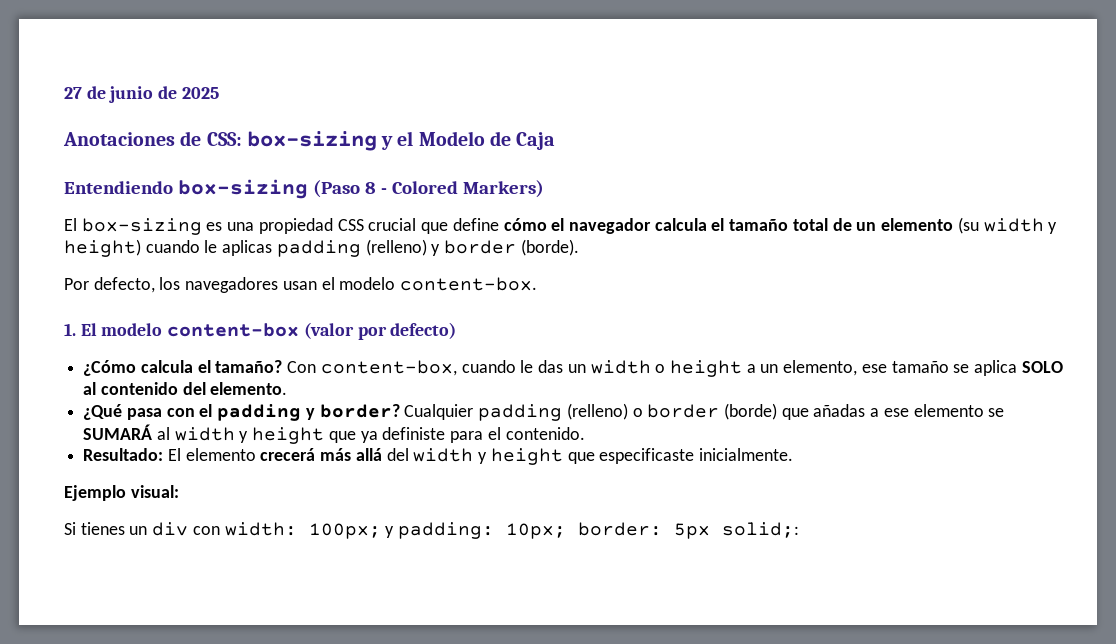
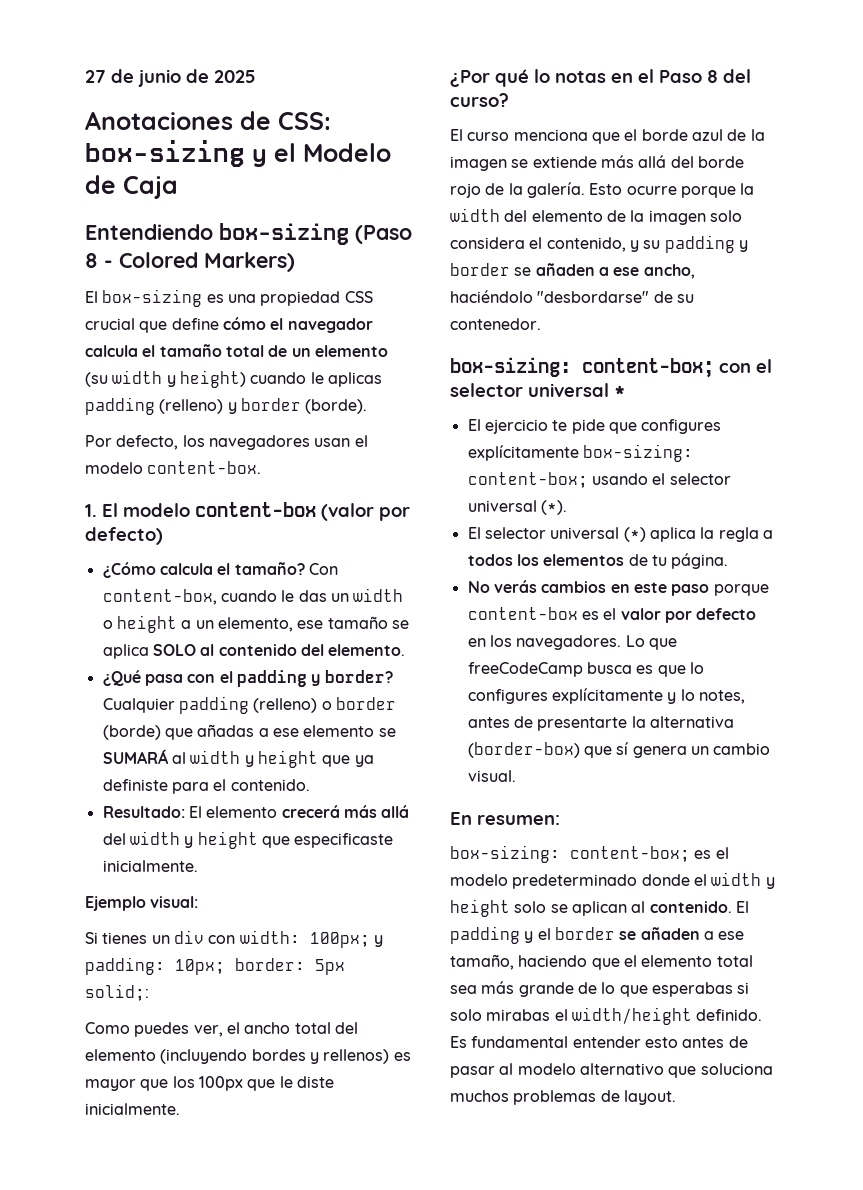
+ Como puedes ver, el ancho total del elemento (incluyendo bordes y rellenos) es mayor que los 100px que le diste inicialmente.
+ ¿Por qué lo notas en el Paso 8 del curso?
+ El curso menciona que el borde azul de la imagen se extiende más allá del borde rojo de la galería. Esto ocurre porque la width del elemento de la imagen solo considera el contenido, y su padding y border se añaden a ese ancho, haciéndolo "desbordarse" de su contenedor.
+ box-sizing: content-box; con el selector universal *
+ El ejercicio te pide que configures explícitamente box-sizing: content-box; usando el selector universal (*).
+ El selector universal (*) aplica la regla a todos los elementos de tu página.
+ No verás cambios en este paso porque content-box es el valor por defecto en los navegadores. Lo que freeCodeCamp busca es que lo configures explícitamente y lo notes, antes de presentarte la alternativa (border-box) que sí genera un cambio visual.
+ En resumen:
+ box-sizing: content-box; es el modelo predeterminado donde el width y height solo se aplican al contenido. El padding y el border se añaden a ese tamaño, haciendo que el elemento total sea más grande de lo que esperabas si solo mirabas el width/height definido. Es fundamental entender esto antes de pasar al modelo alternativo que soluciona muchos problemas de layout.

